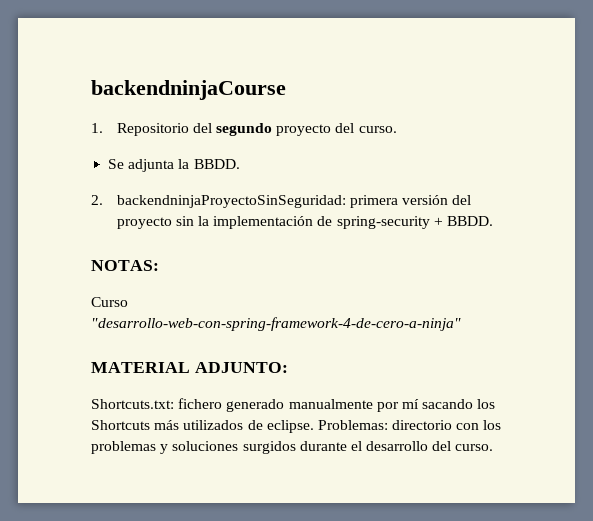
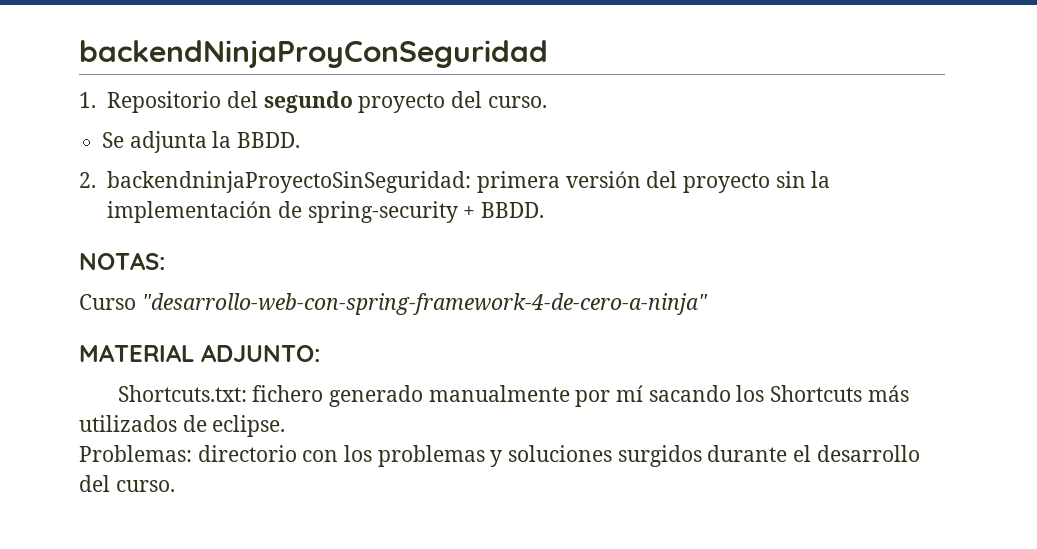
- backendninjaCourse
+ backendNinjaProyConSeguridad
- Shortcuts.txt: fichero generado manualmente por mí sacando los Shortcuts más utilizados de eclipse. Problemas: directorio con los problemas y soluciones surgidos durante el desarrollo del curso.
+ Shortcuts.txt: fichero generado manualmente por mí sacando los Shortcuts más utilizados de eclipse.
+ Problemas: directorio con los problemas y soluciones surgidos durante el desarrollo del curso.

